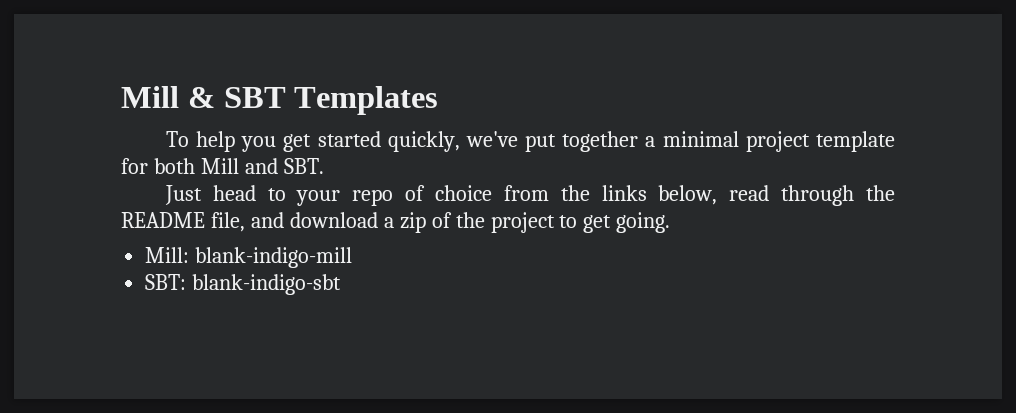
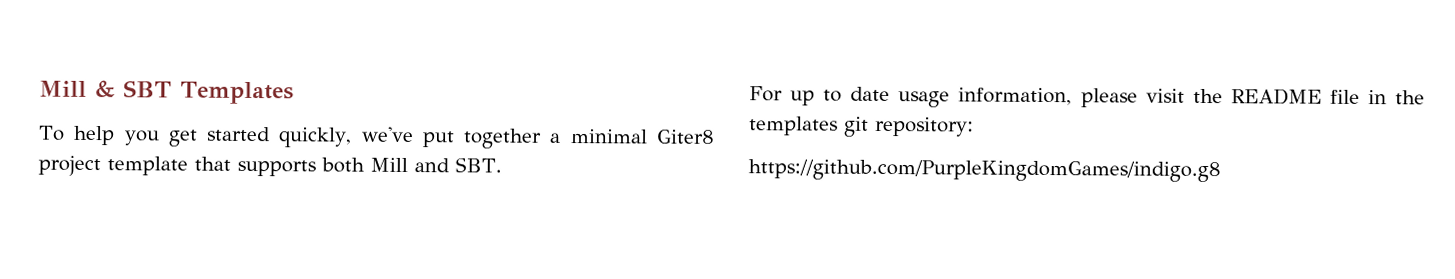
- To help you get started quickly, we've put together a minimal project template for both Mill and SBT.
+ To help you get started quickly, we've put together a minimal Giter8 project template that supports both Mill and SBT.
- Just head to your repo of choice from the links below, read through the README file, and download a zip of the project to get going.
- Mill: blank-indigo-mill
- SBT: blank-indigo-sbt
+ For up to date usage information, please visit the README file in the templates git repository:
+ https://github.com/PurpleKingdomGames/indigo.g8

